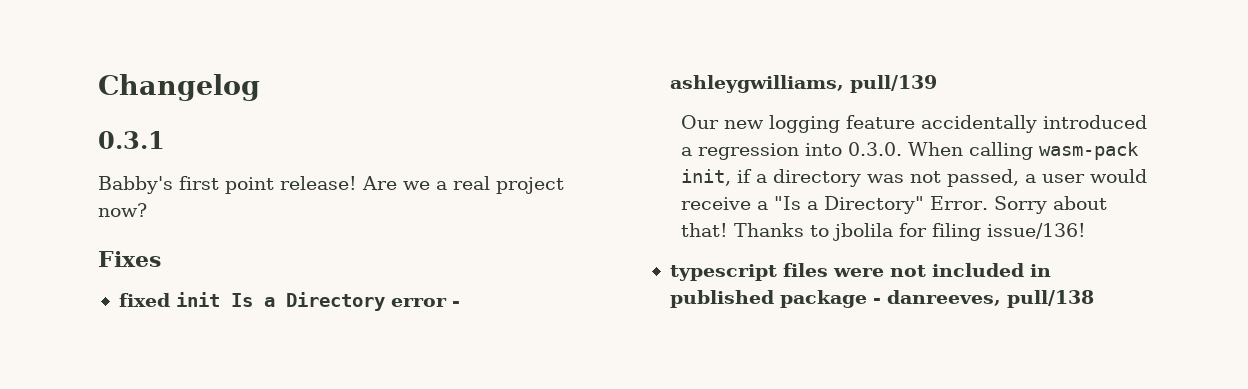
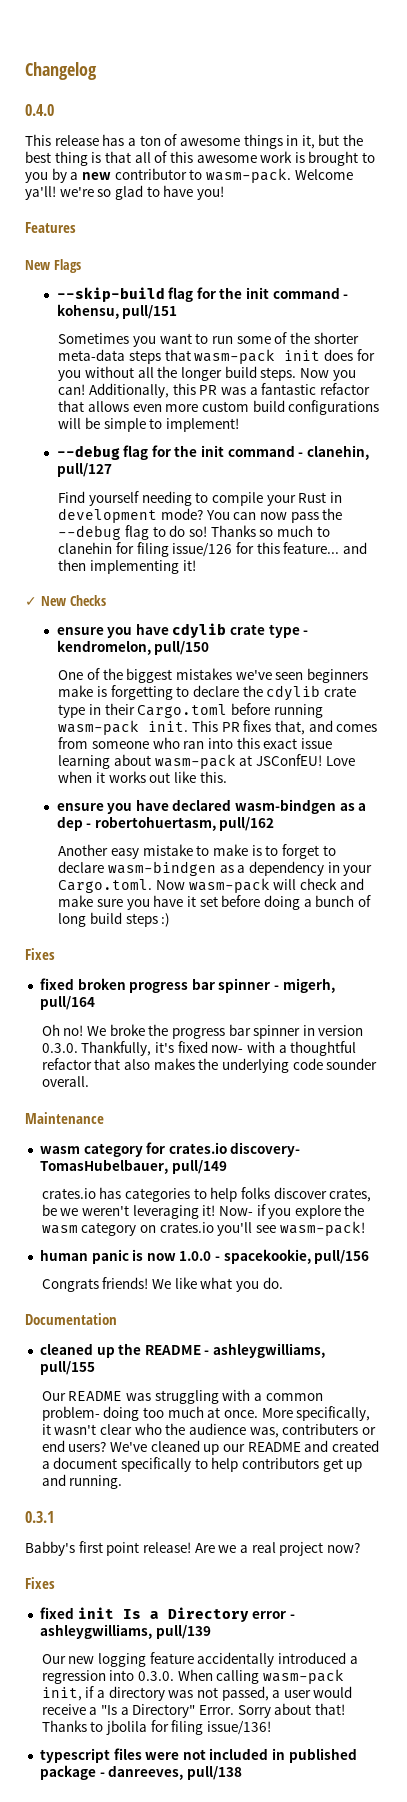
+ 0.4.0
+ This release has a ton of awesome things in it, but the best thing is that all of this awesome work is brought to you by a new contributor to wasm-pack. Welcome ya'll! we're so glad to have you!
+ Features
+ New Flags
+ --skip-build flag for the init command - kohensu, pull/151
+ Sometimes you want to run some of the shorter meta-data steps that wasm-pack init does for you without all the longer build steps. Now you can! Additionally, this PR was a fantastic refactor that allows even more custom build configurations will be simple to implement!
+ --debug flag for the init command - clanehin, pull/127
+ Find yourself needing to compile your Rust in development mode? You can now pass the --debug flag to do so! Thanks so much to clanehin for filing issue/126 for this feature... and then implementing it!
+ ✓ New Checks
+ ensure you have cdylib crate type - kendromelon, pull/150
+ One of the biggest mistakes we've seen beginners make is forgetting to declare the cdylib crate type in their Cargo.toml before running wasm-pack init. This PR fixes that, and comes from someone who ran into this exact issue learning about wasm-pack at JSConfEU! Love when it works out like this.
+ ensure you have declared wasm-bindgen as a dep - robertohuertasm, pull/162
+ Another easy mistake to make is to forget to declare wasm-bindgen as a dependency in your Cargo.toml. Now wasm-pack will check and make sure you have it set before doing a bunch of long build steps :)
+ Fixes
+ fixed broken progress bar spinner - migerh, pull/164
+ Oh no! We broke the progress bar spinner in version 0.3.0. Thankfully, it's fixed now- with a thoughtful refactor that also makes the underlying code sounder overall.
+ Maintenance
+ wasm category for crates.io discovery- TomasHubelbauer, pull/149
+ crates.io has categories to help folks discover crates, be we weren't leveraging it! Now- if you explore the wasm category on crates.io you'll see wasm-pack!
+ human panic is now 1.0.0 - spacekookie, pull/156
+ Congrats friends! We like what you do.
+ Documentation
+ cleaned up the README - ashleygwilliams, pull/155
+ Our README was struggling with a common problem- doing too much at once. More specifically, it wasn't clear who the audience was, contributers or end users? We've cleaned up our README and created a document specifically to help contributors get up and running.

